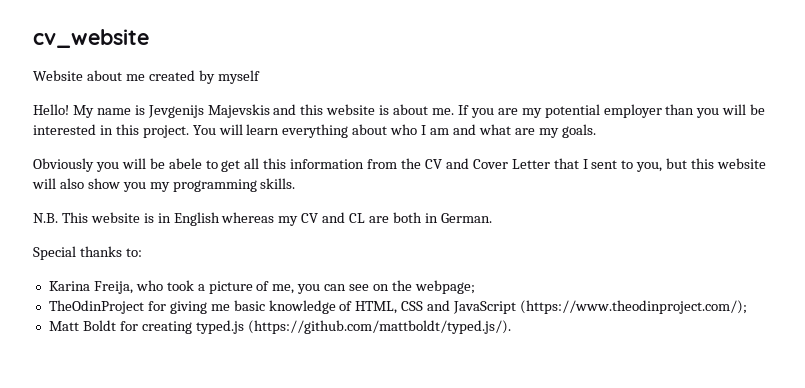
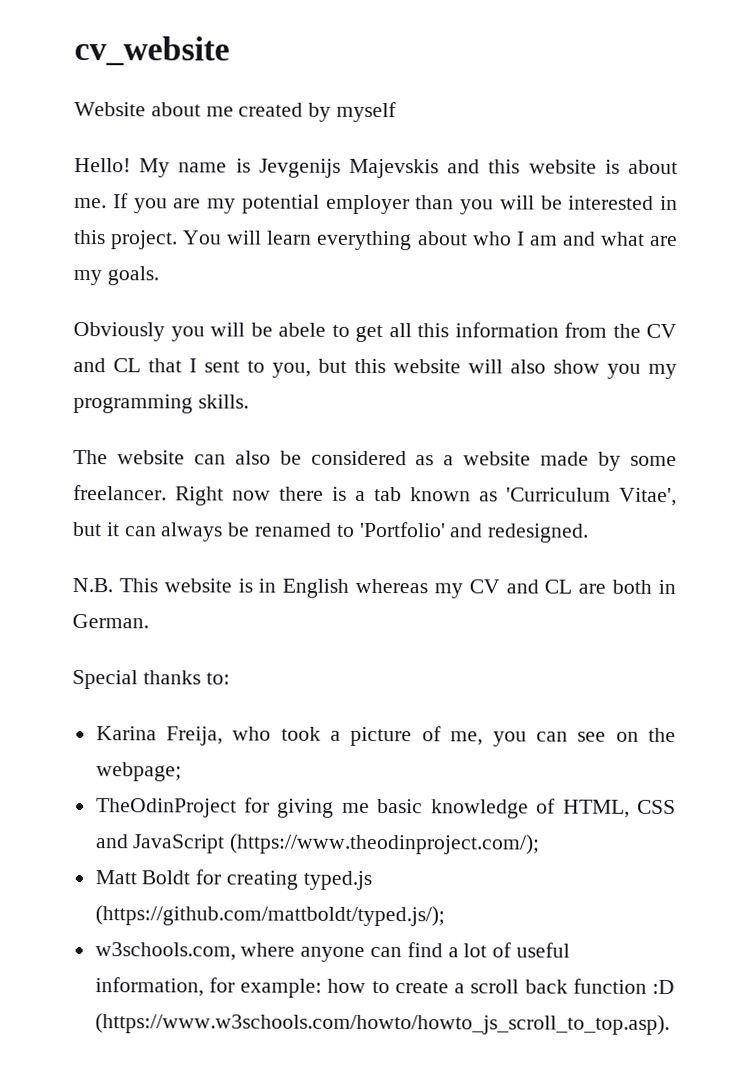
- Obviously you will be abele to get all this information from the CV and Cover Letter that I sent to you, but this website will also show you my programming skills.
+ Obviously you will be abele to get all this information from the CV and CL that I sent to you, but this website will also show you my programming skills.
+ The website can also be considered as a website made by some freelancer. Right now there is a tab known as 'Curriculum Vitae', but it can always be renamed to 'Portfolio' and redesigned.
- Matt Boldt for creating typed.js (https://github.com/mattboldt/typed.js/).
+ Matt Boldt for creating typed.js (https://github.com/mattboldt/typed.js/);
+ w3schools.com, where anyone can find a lot of useful information, for example: how to create a scroll back function :D (https://www.w3schools.com/howto/howto_js_scroll_to_top.asp).

